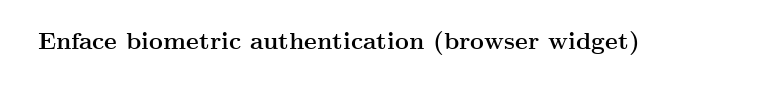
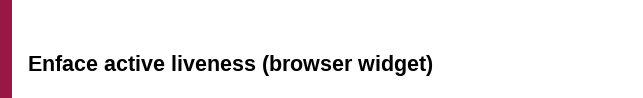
- Enface biometric authentication (browser widget)
+ Enface active liveness (browser widget)

